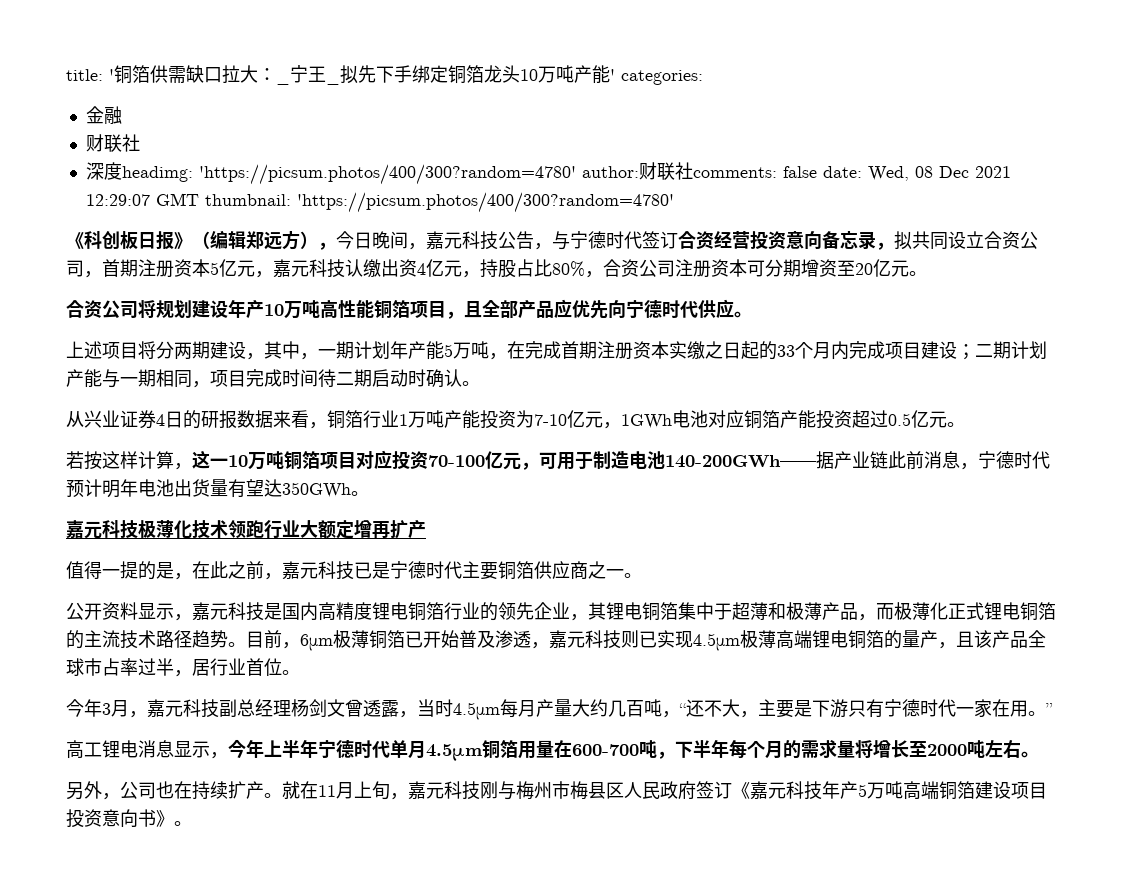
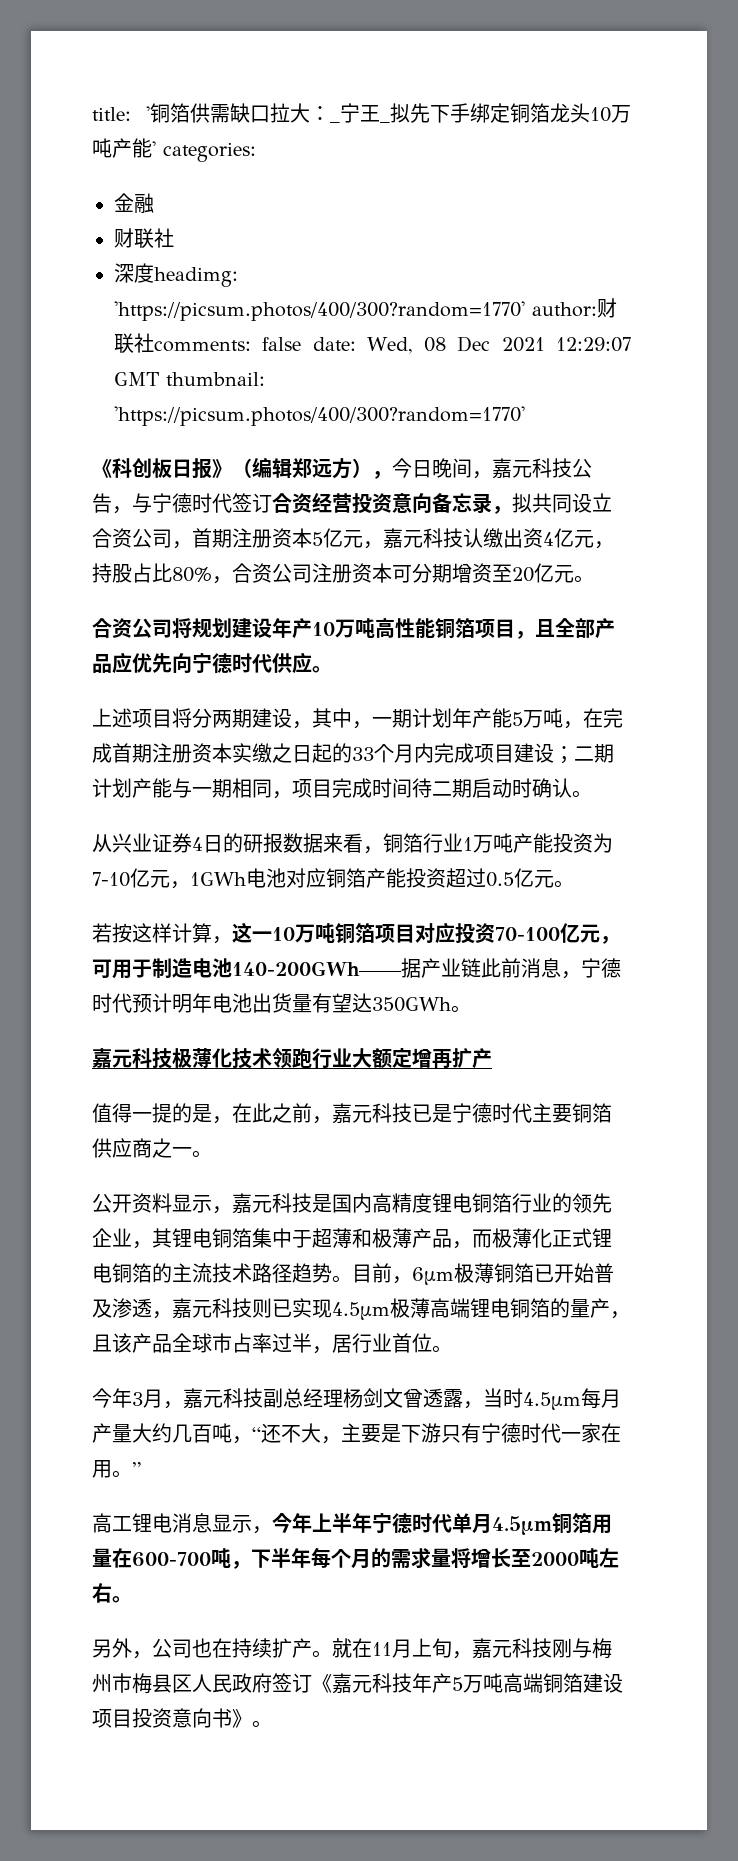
- 深度headimg: 'https://picsum.photos/400/300?random=4780' author:财联社comments: false date: Wed, 08 Dec 2021 12:29:07 GMT thumbnail: 'https://picsum.photos/400/300?random=4780'
+ 深度headimg: 'https://picsum.photos/400/300?random=1770' author:财联社comments: false date: Wed, 08 Dec 2021 12:29:07 GMT thumbnail: 'https://picsum.photos/400/300?random=1770'

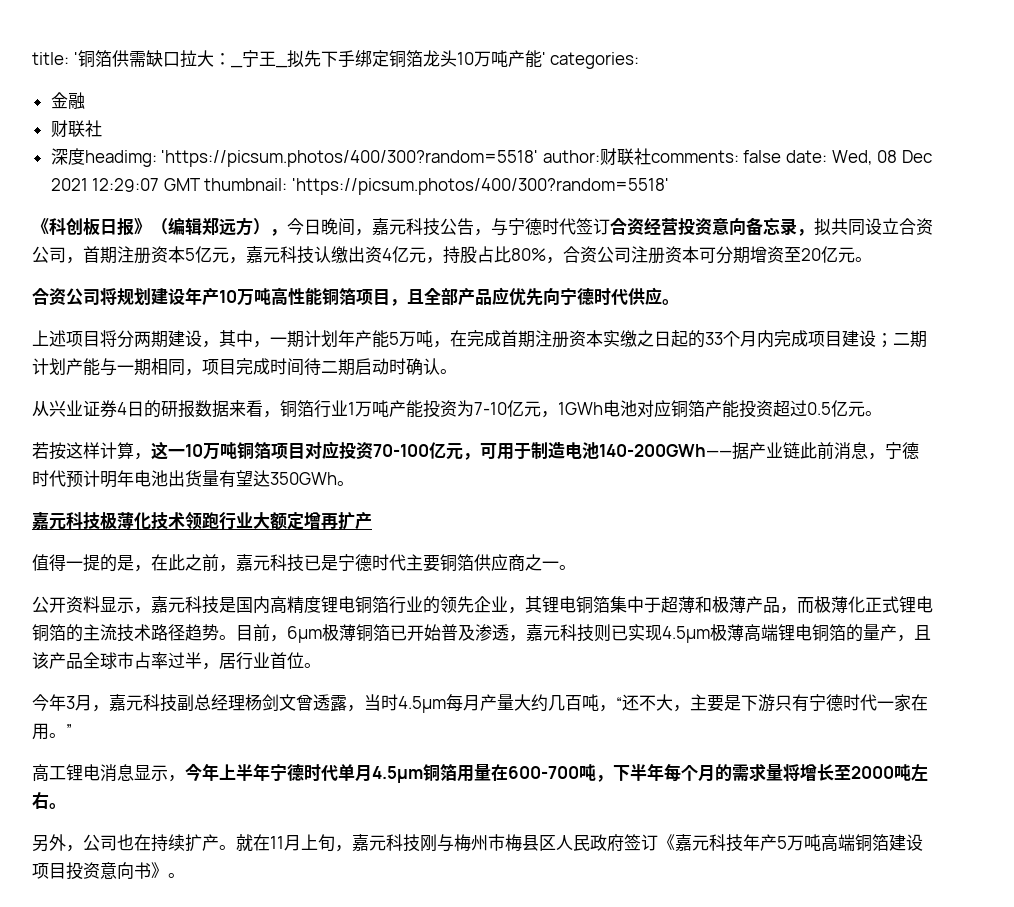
- 深度headimg: 'https://picsum.photos/400/300?random=1770' author:财联社comments: false date: Wed, 08 Dec 2021 12:29:07 GMT thumbnail: 'https://picsum.photos/400/300?random=1770'
+ 深度headimg: 'https://picsum.photos/400/300?random=5518' author:财联社comments: false date: Wed, 08 Dec 2021 12:29:07 GMT thumbnail: 'https://picsum.photos/400/300?random=5518'

